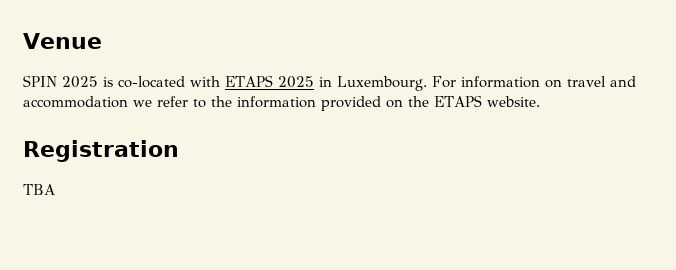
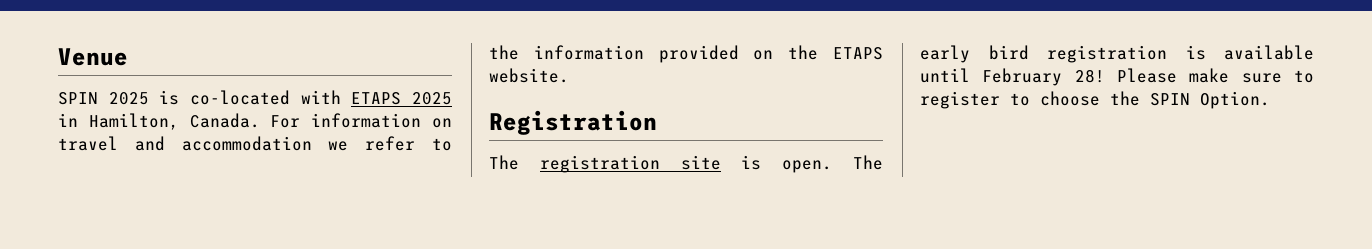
- SPIN 2025 is co-located with ETAPS 2025 in Luxembourg.
+ SPIN 2025 is co-located with ETAPS 2025 in Hamilton, Canada.
- TBA
+ The registration site is open. The early bird registration is available until February 28! Please make sure to register to choose the SPIN Option.

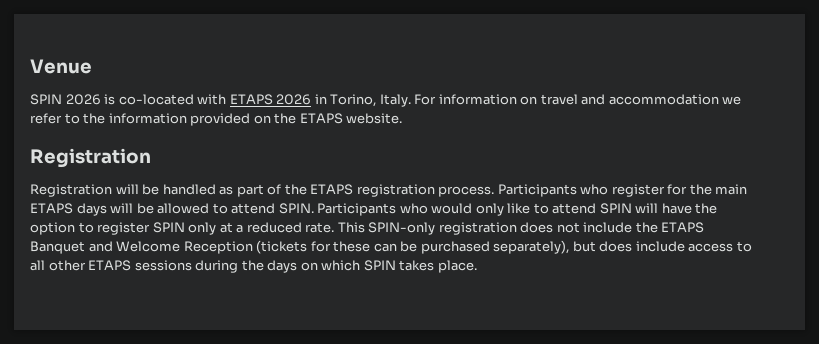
- SPIN 2025 is co-located with ETAPS 2025 in Hamilton, Canada.
+ SPIN 2026 is co-located with ETAPS 2026 in Torino, Italy.
- The registration site is open. The early bird registration is available until February 28! Please make sure to register to choose the SPIN Option.
+ Registration will be handled as part of the ETAPS registration process. Participants who register for the main ETAPS days will be allowed to attend SPIN. Participants who would only like to attend SPIN will have the option to register SPIN only at a reduced rate. This SPIN-only registration does not include the ETAPS Banquet and Welcome Reception (tickets for these can be purchased separately), but does include access to all other ETAPS sessions during the days on which SPIN takes place.

